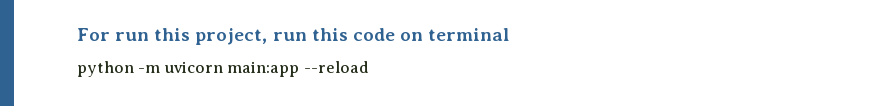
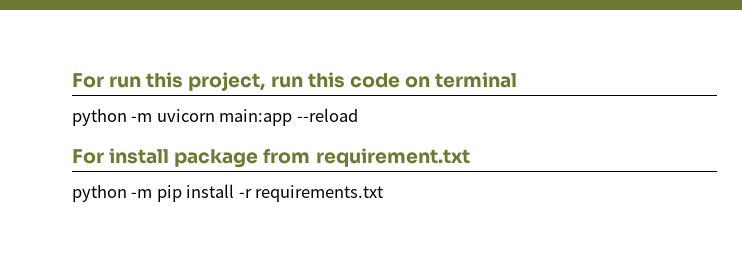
+ For install package from requirement.txt
+ python -m pip install -r requirements.txt

